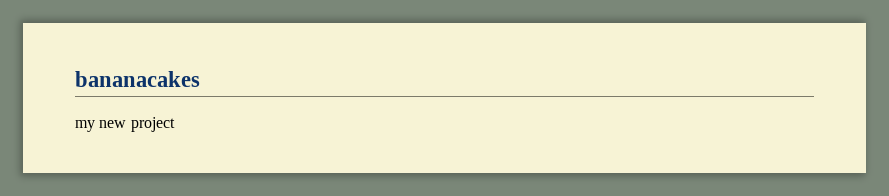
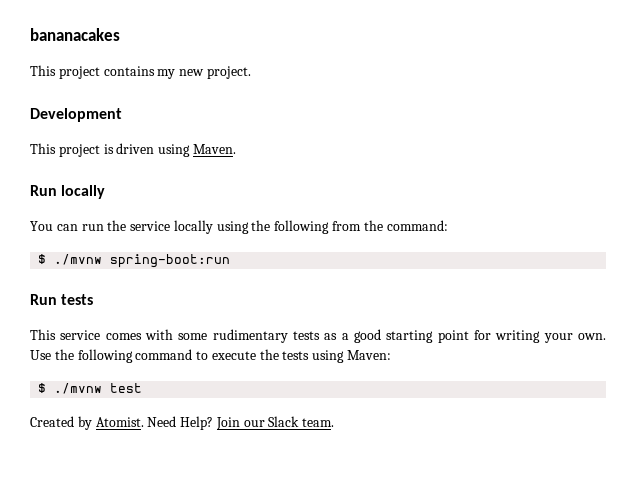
- my new project
+ This project contains my new project.
+ Development
+ This project is driven using Maven.
+ Run locally
+ You can run the service locally using the following from the command:
+ $ ./mvnw spring-boot:run
+ Run tests
+ This service comes with some rudimentary tests as a good starting point for writing your own. Use the following command to execute the tests using Maven:
+ $ ./mvnw test
+ Created by Atomist. Need Help? Join our Slack team.

